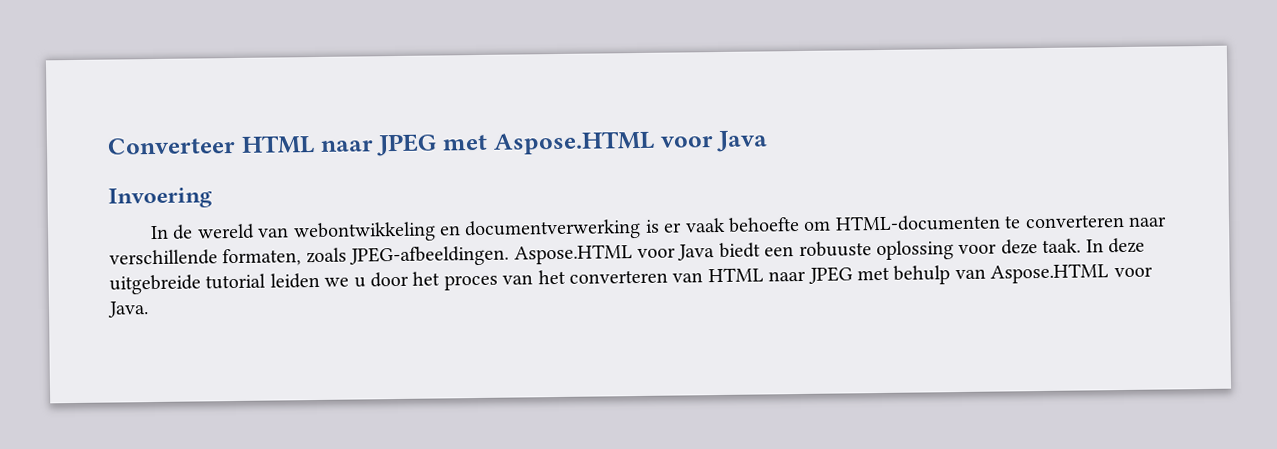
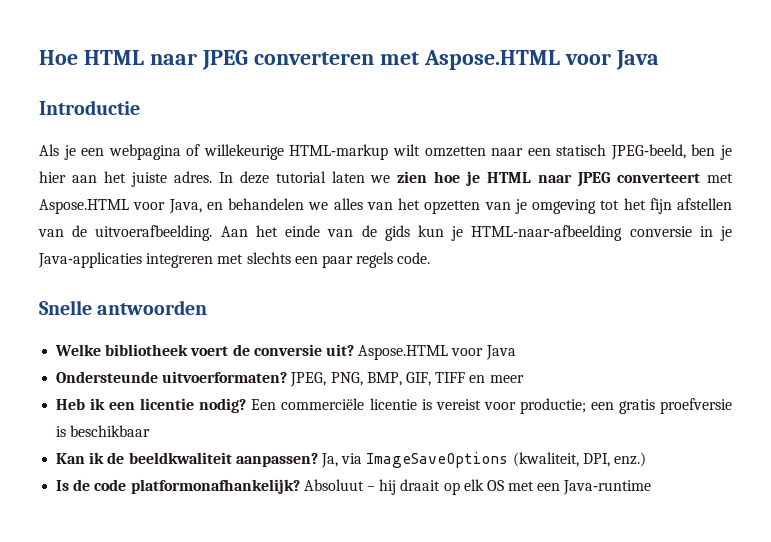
- Converteer HTML naar JPEG met Aspose.HTML voor Java
+ Hoe HTML naar JPEG converteren met Aspose.HTML voor Java
- Invoering
- In de wereld van webontwikkeling en documentverwerking is er vaak behoefte om HTML-documenten te converteren naar verschillende formaten, zoals JPEG-afbeeldingen. Aspose.HTML voor Java biedt een robuuste oplossing voor deze taak. In deze uitgebreide tutorial leiden we u door het proces van het converteren van HTML naar JPEG met behulp van Aspose.HTML voor Java.
+ Introductie
+ Als je een webpagina of willekeurige HTML‑markup wilt omzetten naar een statisch JPEG‑beeld, ben je hier aan het juiste adres. In deze tutorial laten we zien hoe je HTML naar JPEG converteert met Aspose.HTML voor Java, en behandelen we alles van het opzetten van je omgeving tot het fijn afstellen van de uitvoerafbeelding. Aan het einde van de gids kun je HTML‑naar‑afbeelding conversie in je Java‑applicaties integreren met slechts een paar regels code.
+ Snelle antwoorden
+ Welke bibliotheek voert de conversie uit? Aspose.HTML voor Java
+ Ondersteunde uitvoerformaten? JPEG, PNG, BMP, GIF, TIFF en meer
+ Heb ik een licentie nodig? Een commerciële licentie is vereist voor productie; een gratis proefversie is beschikbaar
+ Kan ik de beeldkwaliteit aanpassen? Ja, via ImageSaveOptions (kwaliteit, DPI, enz.)
+ Is de code platformonafhankelijk? Absoluut – hij draait op elk OS met een Java‑runtime

